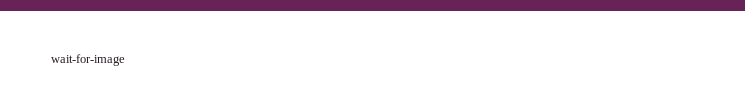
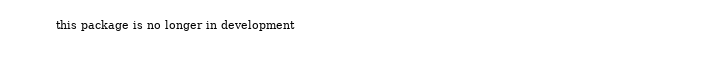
- wait-for-image
+ this package is no longer in development

